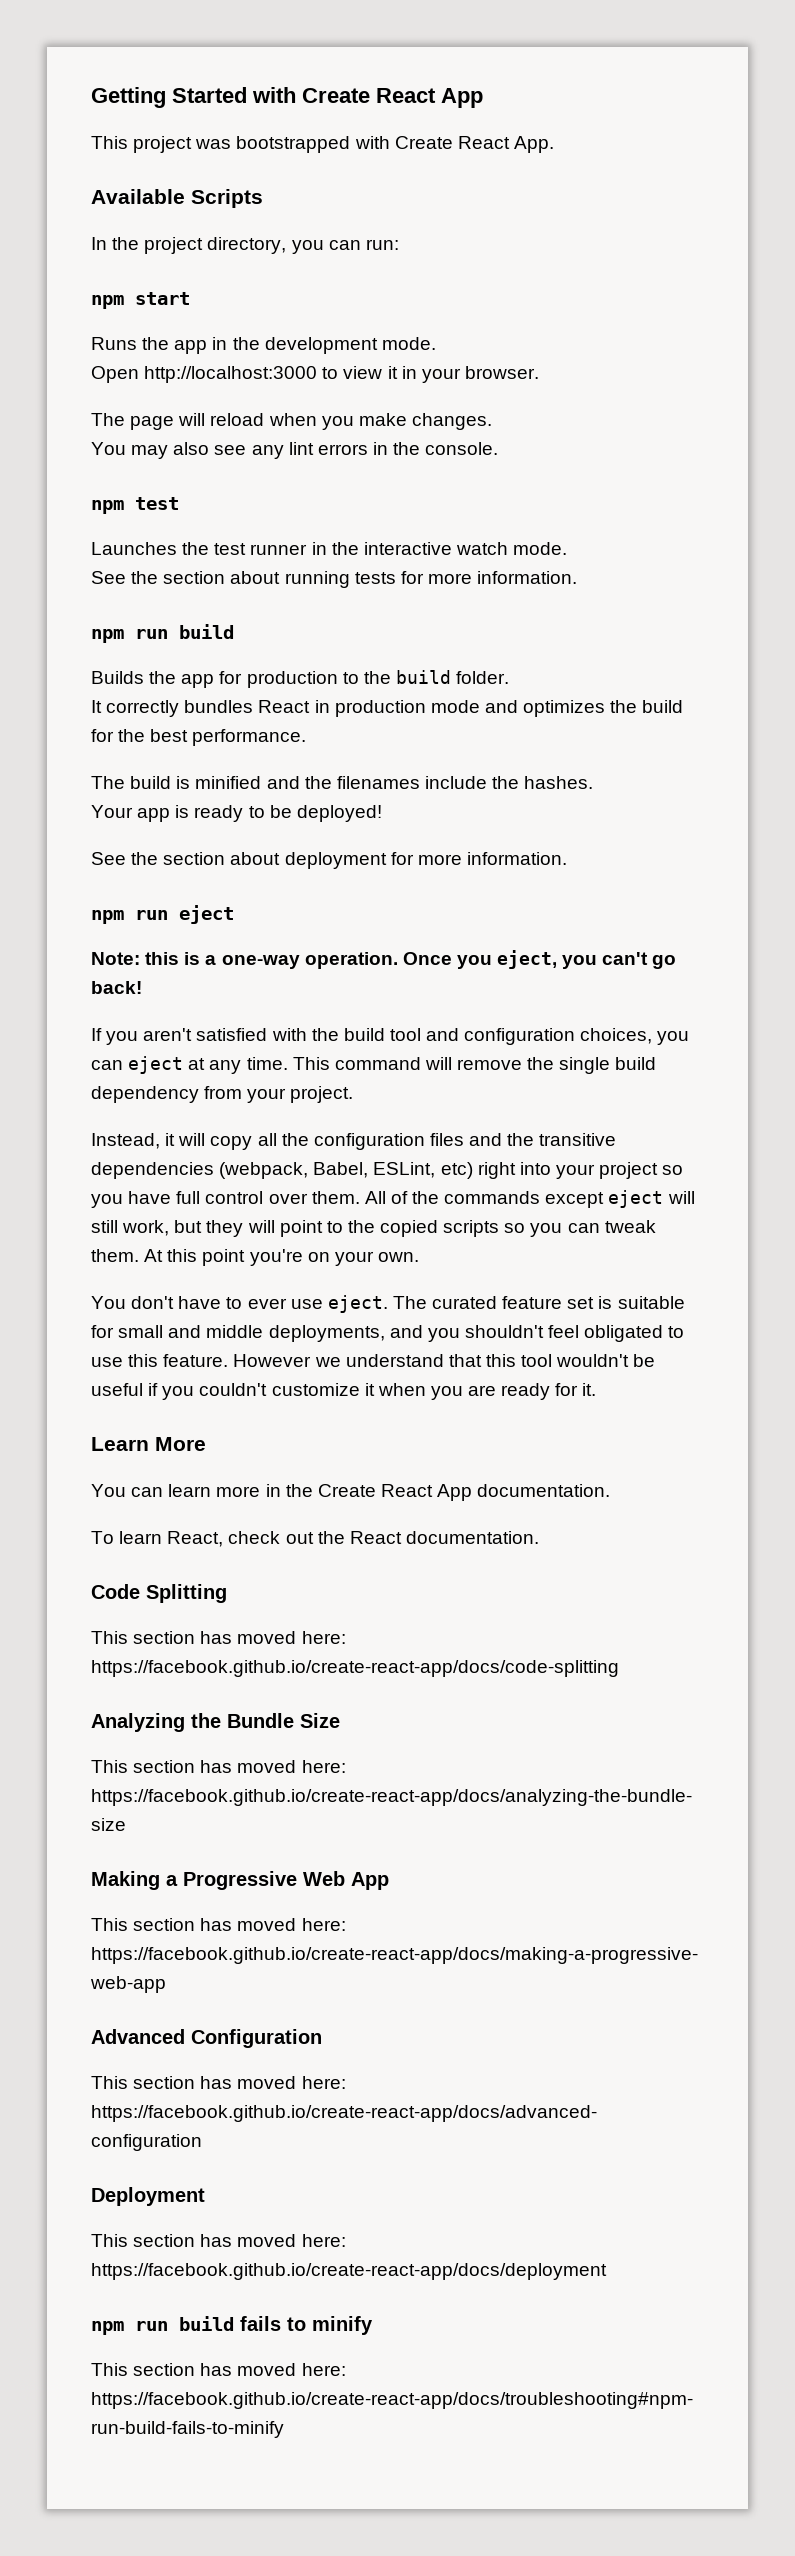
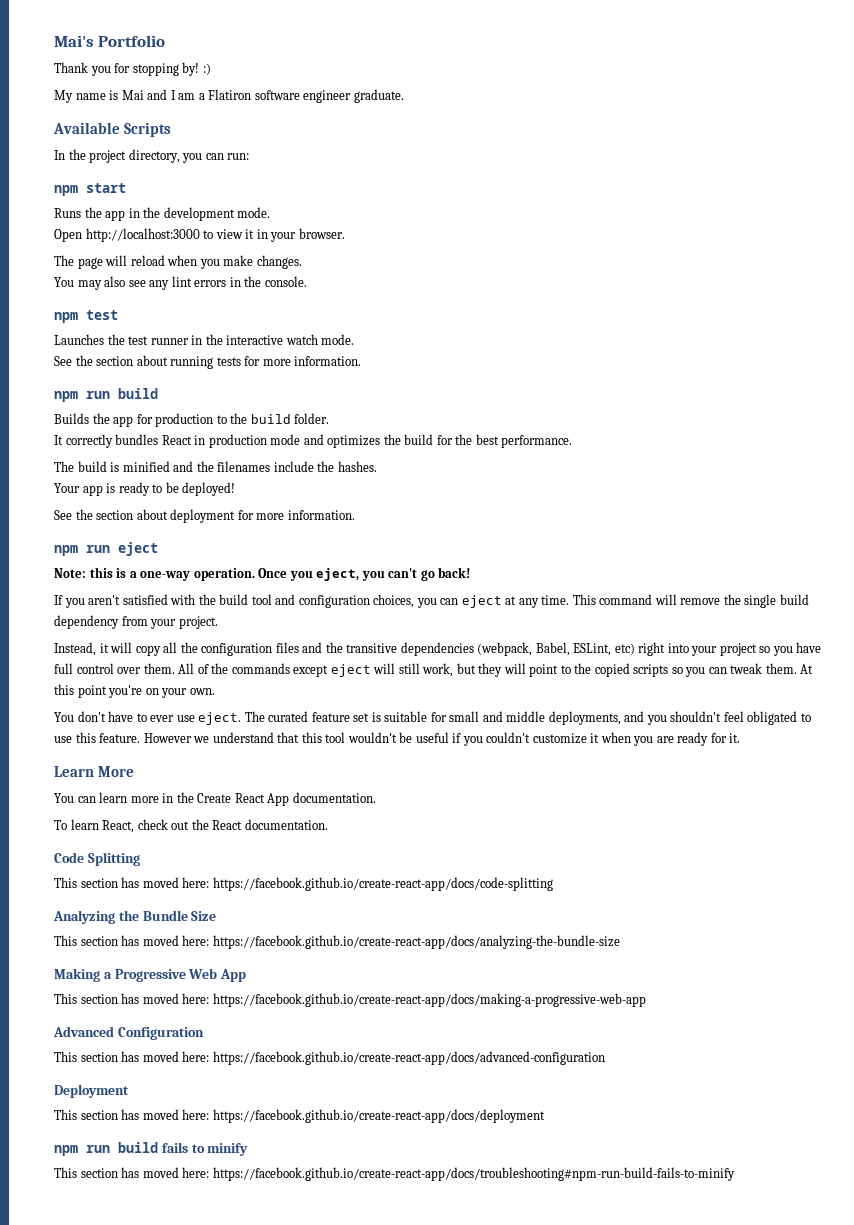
- Getting Started with Create React App
- This project was bootstrapped with Create React App.
+ Mai's Portfolio
+ Thank you for stopping by! :)
+ My name is Mai and I am a Flatiron software engineer graduate.

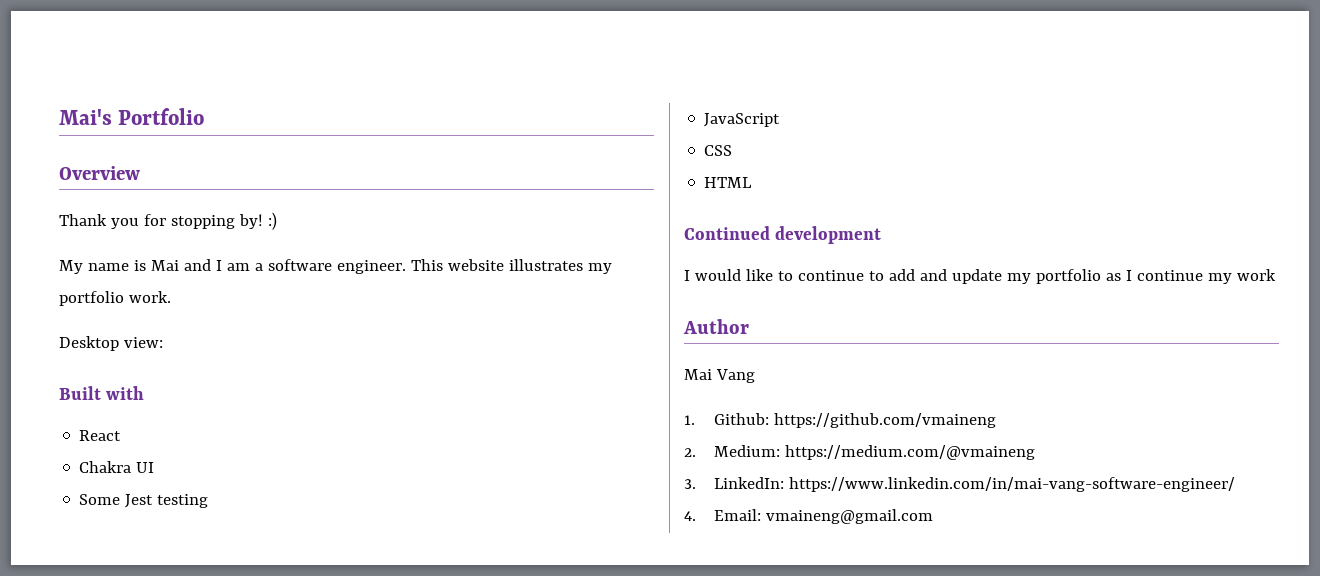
+ Overview
- My name is Mai and I am a Flatiron software engineer graduate.
- Available Scripts
- In the project directory, you can run:
- npm start
- Runs the app in the development mode.
- Open http://localhost:3000 to view it in your browser.
- The page will reload when you make changes.
- You may also see any lint errors in the console.
- npm test
- Launches the test runner in the interactive watch mode.
- See the section about running tests for more information.
- npm run build
- Builds the app for production to the build folder.
- It correctly bundles React in production mode and optimizes the build for the best performance.
- The build is minified and the filenames include the hashes.
- Your app is ready to be deployed!
- See the section about deployment for more information.
- npm run eject
- Note: this is a one-way operation. Once you eject, you can't go back!
- If you aren't satisfied with the build tool and configuration choices, you can eject at any time. This command will remove the single build dependency from your project.
- Instead, it will copy all the configuration files and the transitive dependencies (webpack, Babel, ESLint, etc) right into your project so you have full control over them. All of the commands except eject will still work, but they will point to the copied scripts so you can tweak them. At this point you're on your own.
- You don't have to ever use eject. The curated feature set is suitable for small and middle deployments, and you shouldn't feel obligated to use this feature. However we understand that this tool wouldn't be useful if you couldn't customize it when you are ready for it.
- Learn More
- You can learn more in the Create React App documentation.
- To learn React, check out the React documentation.
- Code Splitting
- This section has moved here: https://facebook.github.io/create-react-app/docs/code-splitting
- Analyzing the Bundle Size
- This section has moved here: https://facebook.github.io/create-react-app/docs/analyzing-the-bundle-size
- Making a Progressive Web App
- This section has moved here: https://facebook.github.io/create-react-app/docs/making-a-progressive-web-app
- Advanced Configuration
- This section has moved here: https://facebook.github.io/create-react-app/docs/advanced-configuration
- Deployment
- This section has moved here: https://facebook.github.io/create-react-app/docs/deployment
- npm run build fails to minify
- This section has moved here: https://facebook.github.io/create-react-app/docs/troubleshooting#npm-run-build-fails-to-minify
+ My name is Mai and I am a software engineer. This website illustrates my portfolio work.
+ Desktop view:
+ Built with
+ React
+ Chakra UI
+ Some Jest testing
+ JavaScript
+ CSS
+ HTML
+ Continued development
+ I would like to continue to add and update my portfolio as I continue my work
+ Author
+ Mai Vang
+ 1. Github: https://github.com/vmaineng
+ 2. Medium: https://medium.com/@vmaineng
+ 3. LinkedIn: https://www.linkedin.com/in/mai-vang-software-engineer/
+ 4. Email: vmaineng@gmail.com

